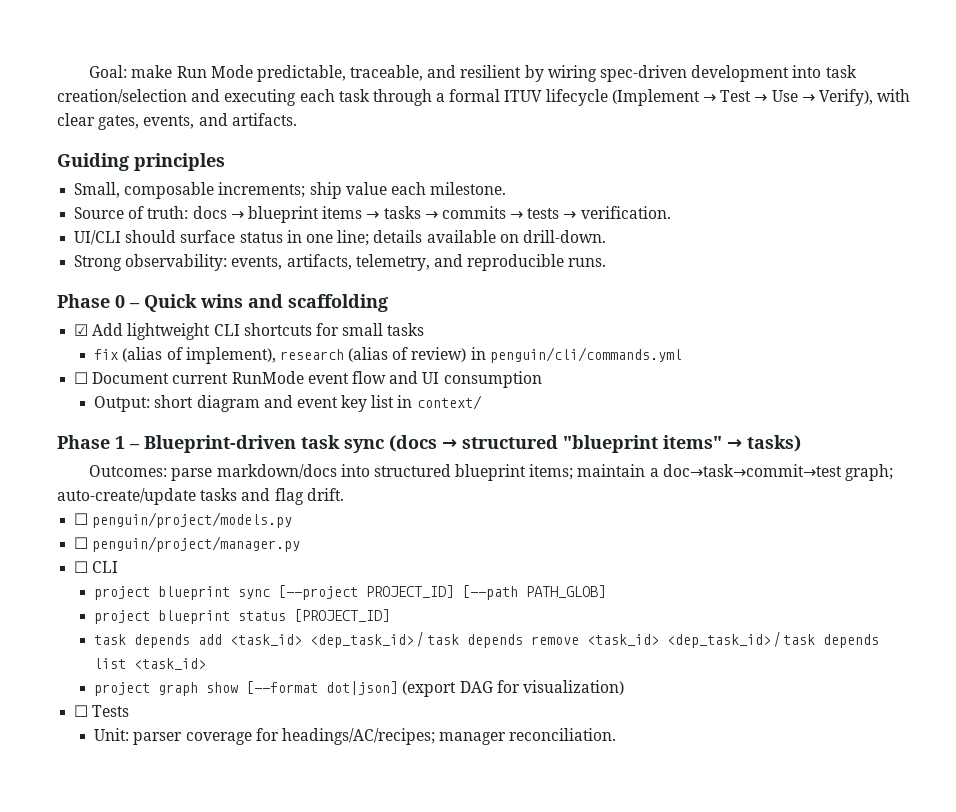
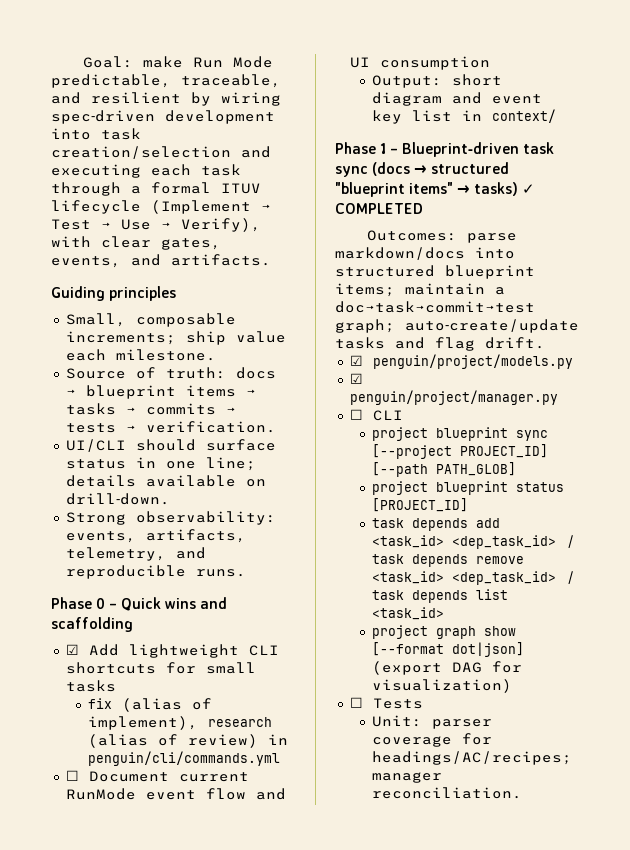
- Phase 1 – Blueprint‑driven task sync (docs → structured "blueprint items" → tasks)
+ Phase 1 – Blueprint‑driven task sync (docs → structured "blueprint items" → tasks) ✓ COMPLETED
- ☐ penguin/project/models.py
+ ☑ penguin/project/models.py
- ☐ penguin/project/manager.py
+ ☑ penguin/project/manager.py

